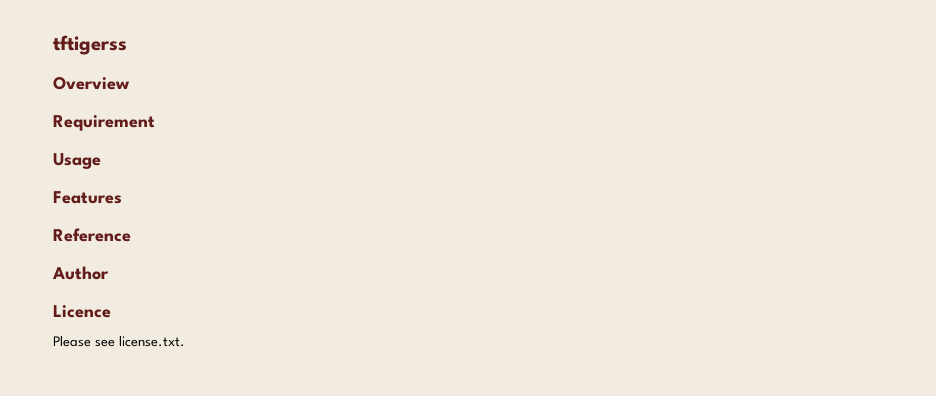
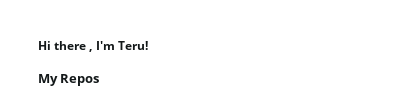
- tftigerss
- Overview
- Requirement
- Usage
- Features
- Reference
- Author
- Licence
- Please see license.txt.
+ Hi there , I'm Teru!
+ My Repos

